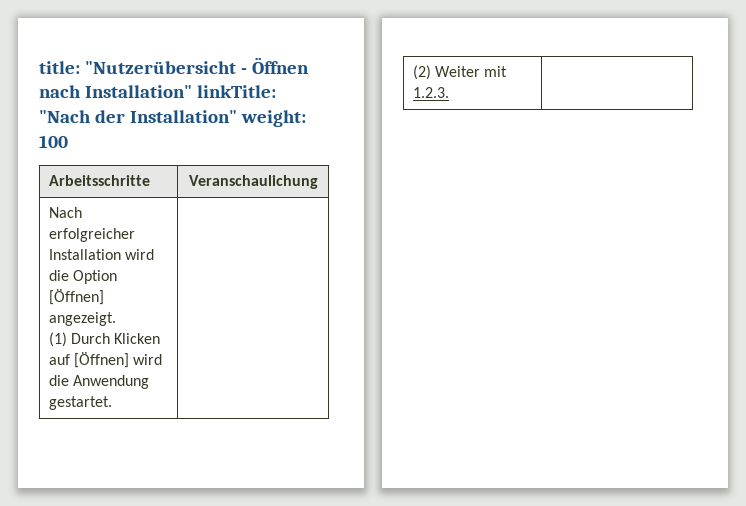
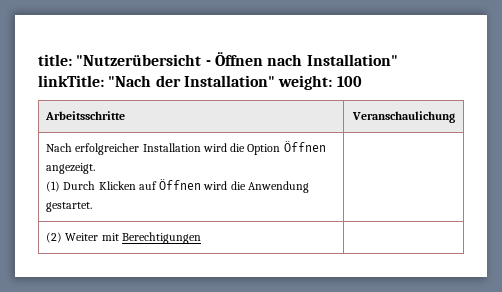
- Nach erfolgreicher Installation wird die Option [Öffnen] angezeigt.
- (1) Durch Klicken auf [Öffnen] wird die Anwendung gestartet. |
+ Nach erfolgreicher Installation wird die Option Öffnen angezeigt.
+ (1) Durch Klicken auf Öffnen wird die Anwendung gestartet. |
- (2) Weiter mit 1.2.3. |
+ (2) Weiter mit Berechtigungen |

